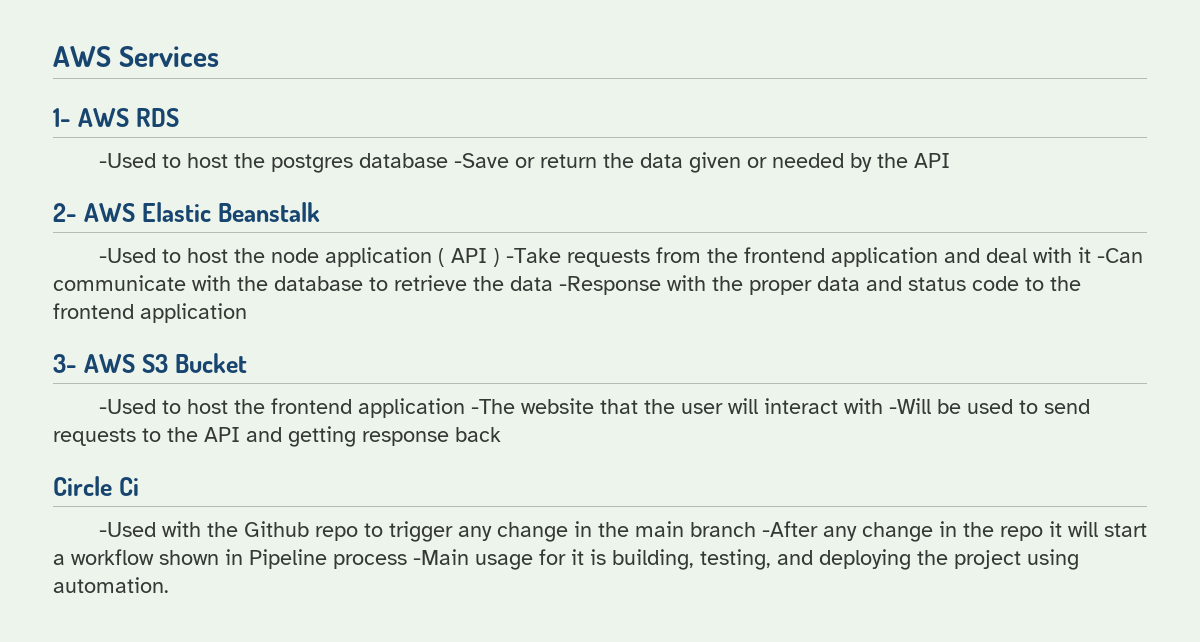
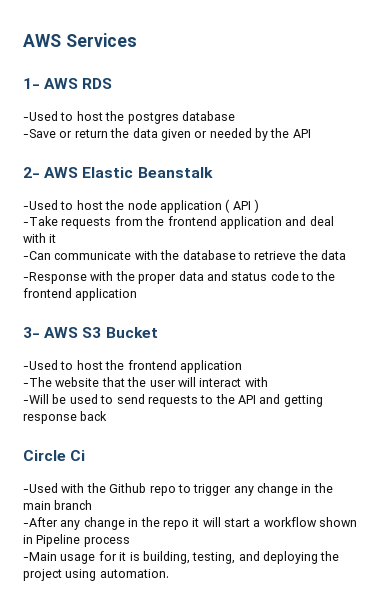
- -Used to host the postgres database -Save or return the data given or needed by the API
+ -Used to host the postgres database
+ -Save or return the data given or needed by the API
- -Used to host the node application ( API ) -Take requests from the frontend application and deal with it -Can communicate with the database to retrieve the data -Response with the proper data and status code to the frontend application
+ -Used to host the node application ( API )
+ -Take requests from the frontend application and deal with it
+ -Can communicate with the database to retrieve the data
+ -Response with the proper data and status code to the frontend application
- -Used to host the frontend application -The website that the user will interact with -Will be used to send requests to the API and getting response back
+ -Used to host the frontend application
+ -The website that the user will interact with
+ -Will be used to send requests to the API and getting response back
- -Used with the Github repo to trigger any change in the main branch -After any change in the repo it will start a workflow shown in Pipeline process -Main usage for it is building, testing, and deploying the project using automation.
+ -Used with the Github repo to trigger any change in the main branch
+ -After any change in the repo it will start a workflow shown in Pipeline process
+ -Main usage for it is building, testing, and deploying the project using automation.

